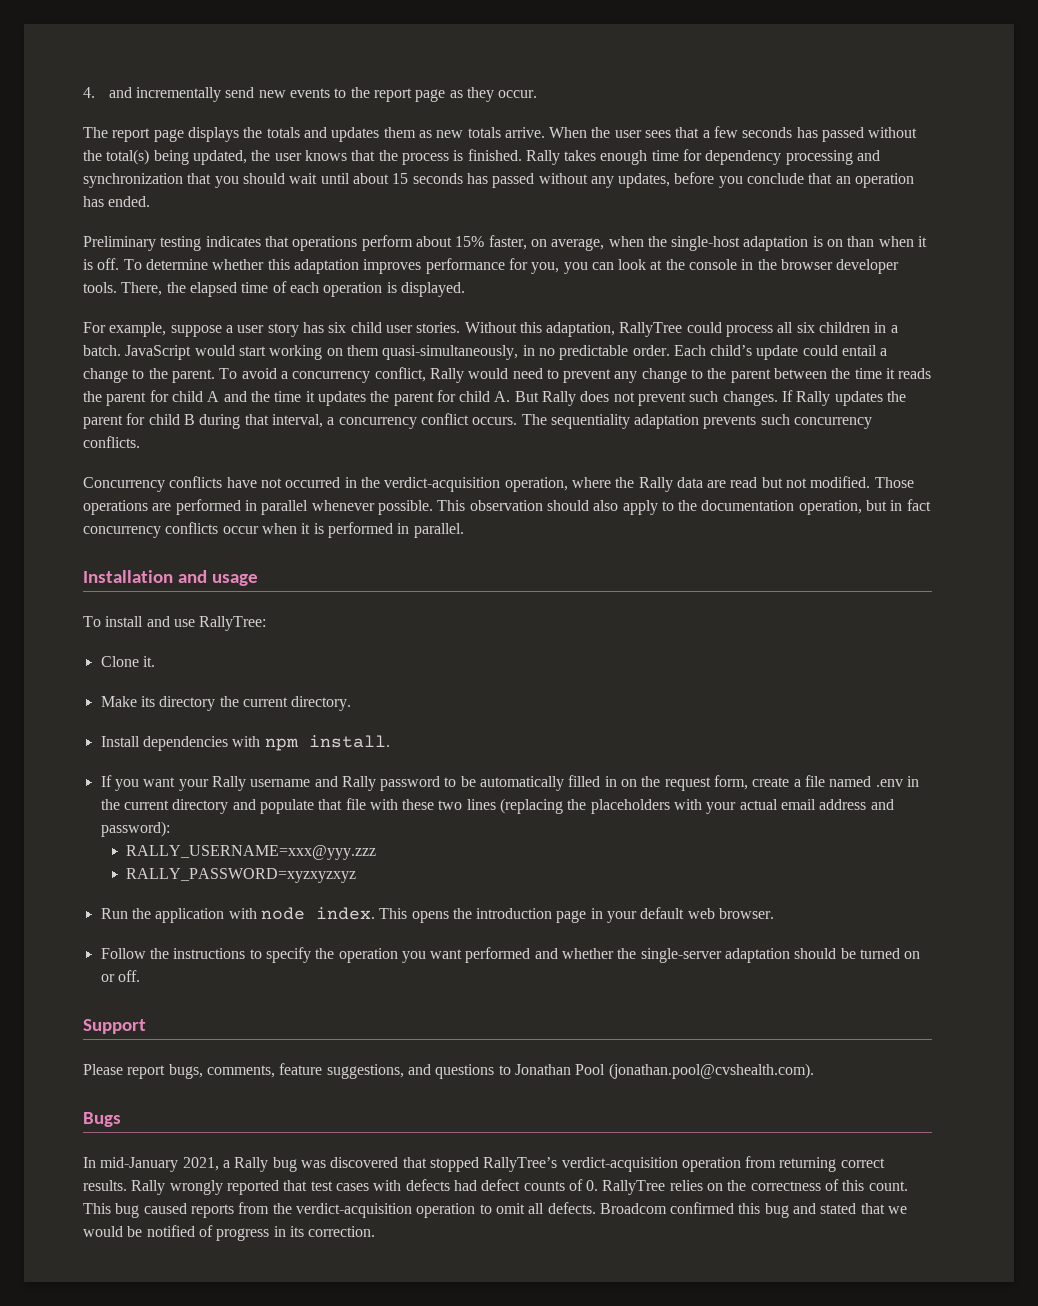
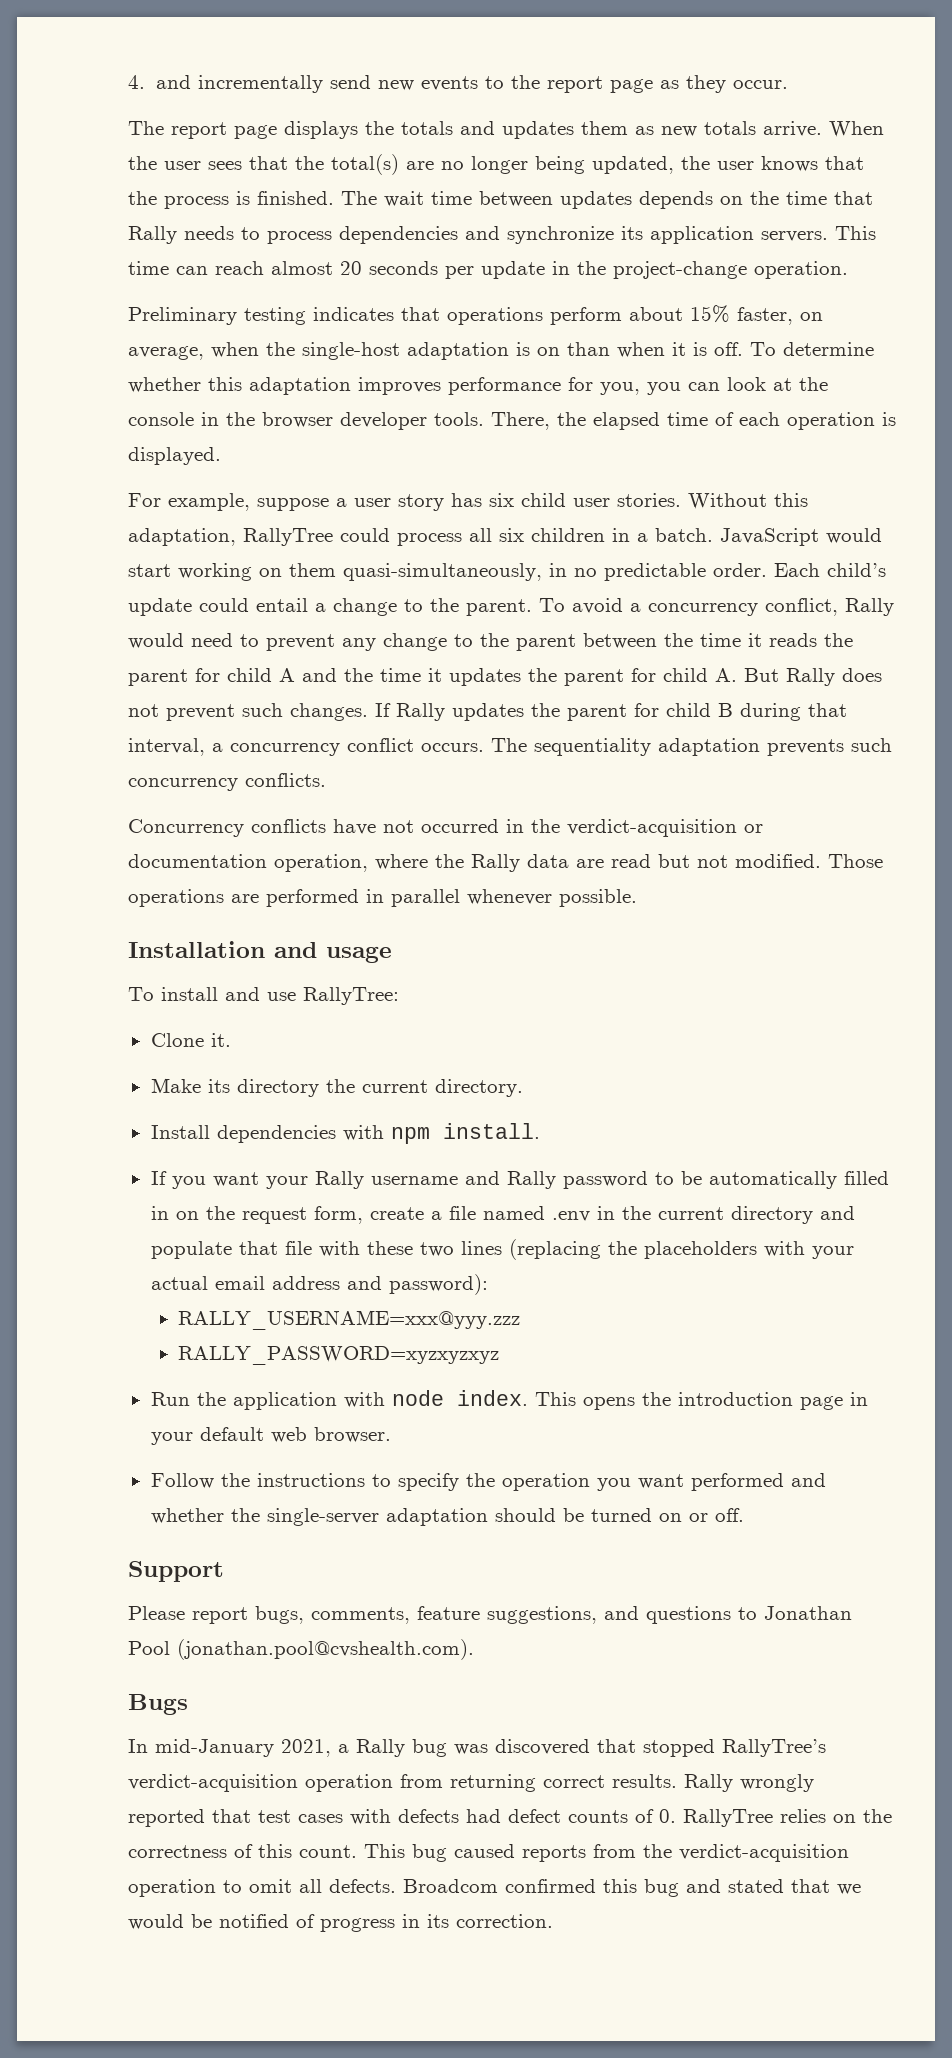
- When the user sees that a few seconds has passed without the total(s) being updated, the user knows that the process is finished.
+ When the user sees that the total(s) are no longer being updated, the user knows that the process is finished.
- Rally takes enough time for dependency processing and synchronization that you should wait until about 15 seconds has passed without any updates, before you conclude that an operation has ended.
+ The wait time between updates depends on the time that Rally needs to process dependencies and synchronize its application servers. This time can reach almost 20 seconds per update in the project-change operation.
- Concurrency conflicts have not occurred in the verdict-acquisition operation, where the Rally data are read but not modified.
+ Concurrency conflicts have not occurred in the verdict-acquisition or documentation operation, where the Rally data are read but not modified.
- This observation should also apply to the documentation operation, but in fact concurrency conflicts occur when it is performed in parallel.

